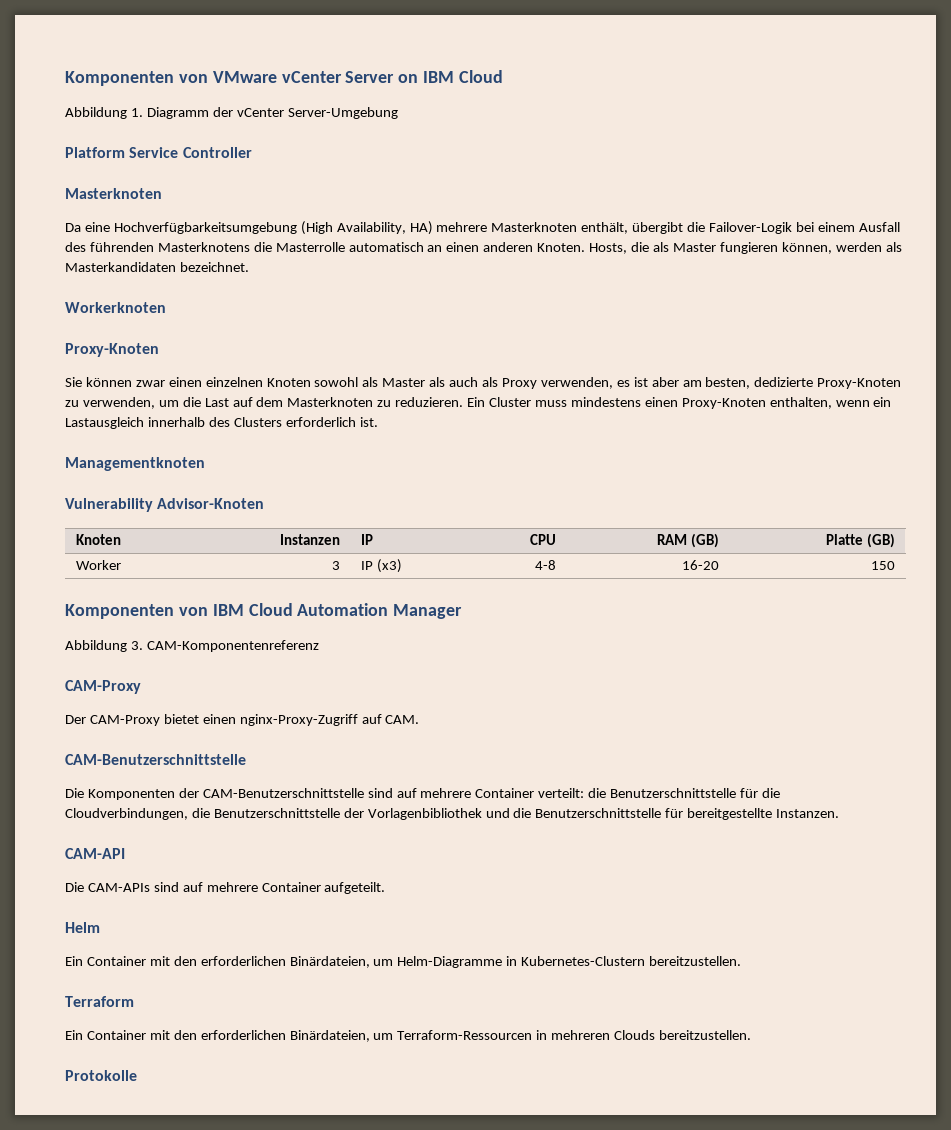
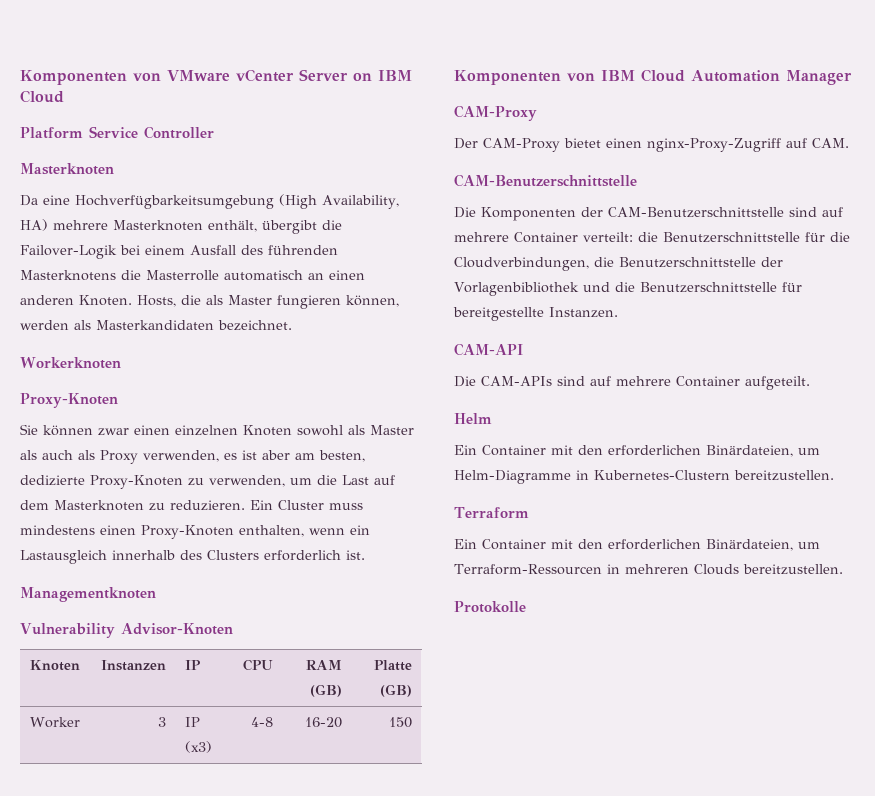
- Abbildung 1. Diagramm der vCenter Server-Umgebung
- Abbildung 3. CAM-Komponentenreferenz

